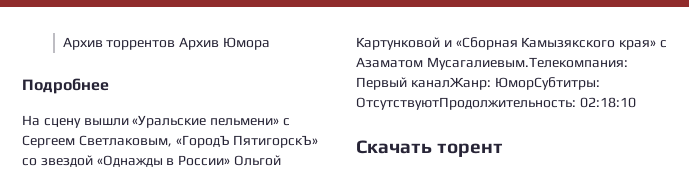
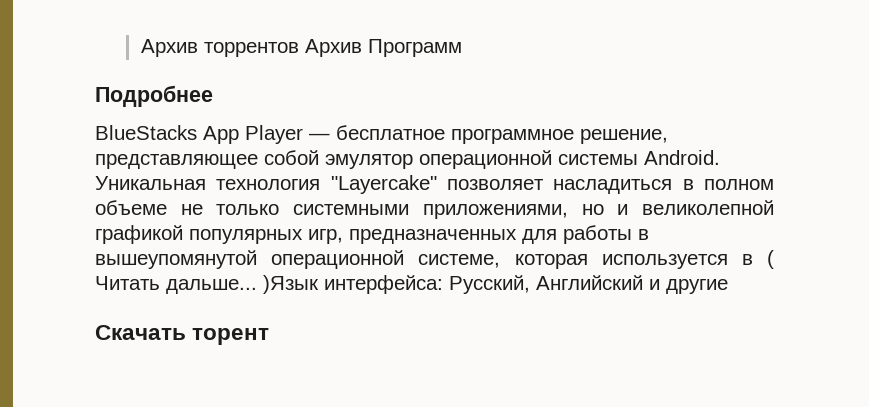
- Архив торрентов Архив Юмора
+ Архив торрентов Архив Программ
- На сцену вышли «Уральские пельмени» с Сергеем Светлаковым, «ГородЪ ПятигорскЪ» со звездой «Однажды в России» Ольгой Картунковой и «Сборная Камызякского края» с Азаматом Мусагалиевым.Телекомпания: Первый каналЖанр: ЮморСубтитры: ОтсутствуютПродолжительность: 02:18:10
+ BlueStacks App Player — бесплатное программное решение, представляющее собой эмулятор операционной системы Android. Уникальная технология "Layercake" позволяет насладиться в полном объеме не только системными приложениями, но и великолепной графикой популярных игр, предназначенных для работы в вышеупомянутой операционной системе, которая используется в ( Читать дальше... )Язык интерфейса: Русский, Английский и другие

